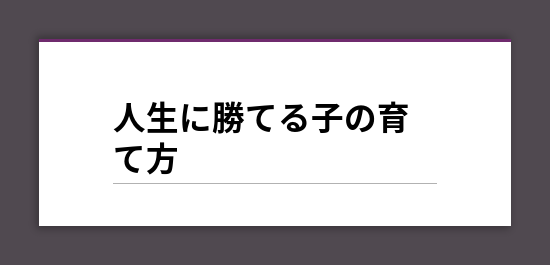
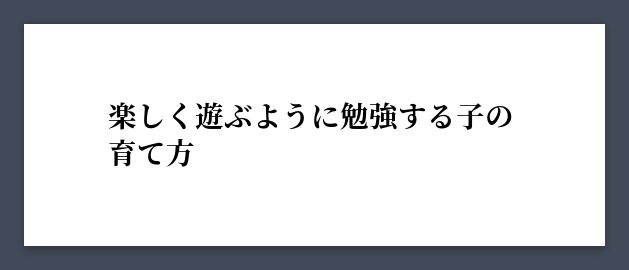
- 人生に勝てる子の育て方
+ 楽しく遊ぶように勉強する子の育て方

